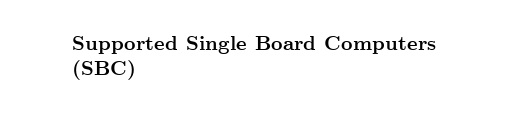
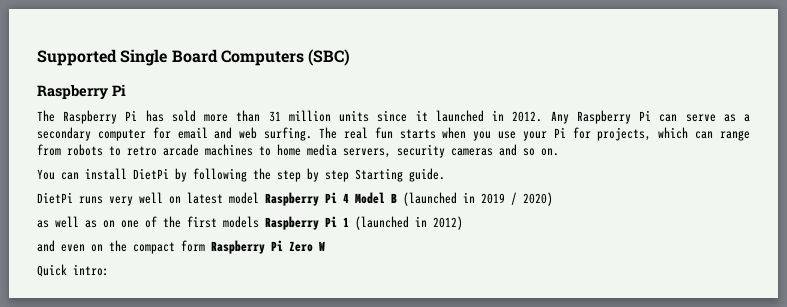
  Supported Single Board Computers (SBC)
+ Raspberry Pi
+ The Raspberry Pi has sold more than 31 million units since it launched in 2012. Any Raspberry Pi can serve as a secondary computer for email and web surfing. The real fun starts when you use your Pi for projects, which can range from robots to retro arcade machines to home media servers, security cameras and so on.
+ You can install DietPi by following the step by step Starting guide.
+ DietPi runs very well on latest model Raspberry Pi 4 Model B (launched in 2019 / 2020)
+ as well as on one of the first models Raspberry Pi 1 (launched in 2012)
+ and even on the compact form Raspberry Pi Zero W
+ Quick intro:

